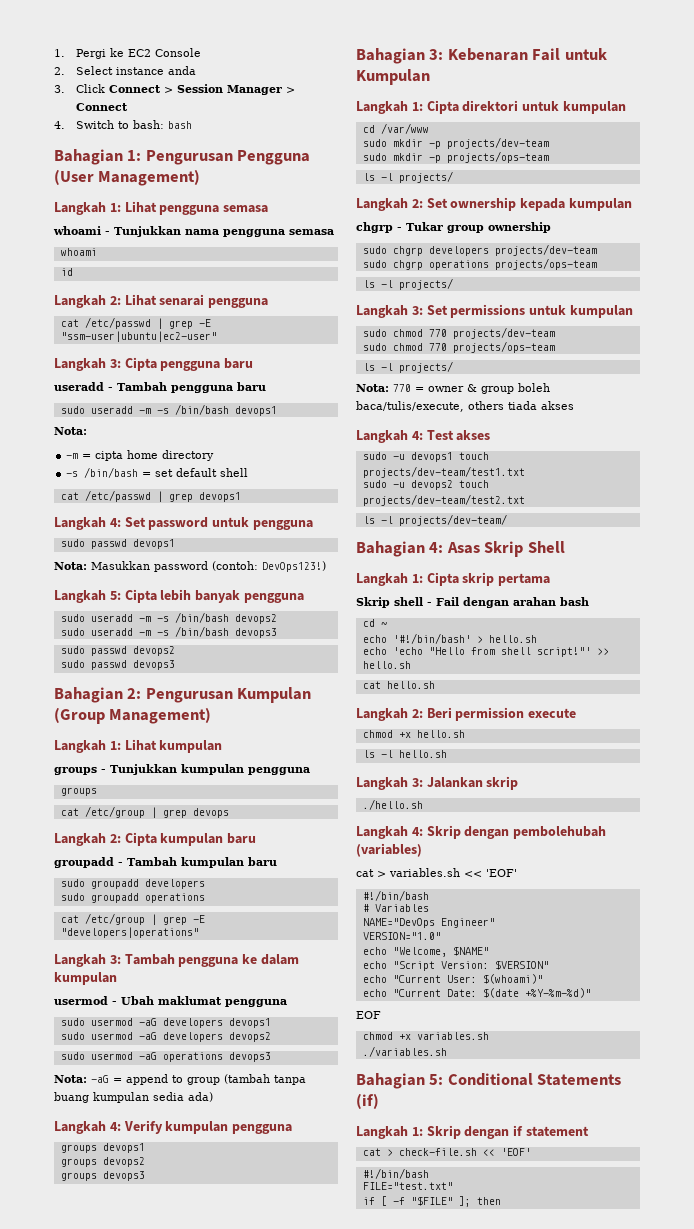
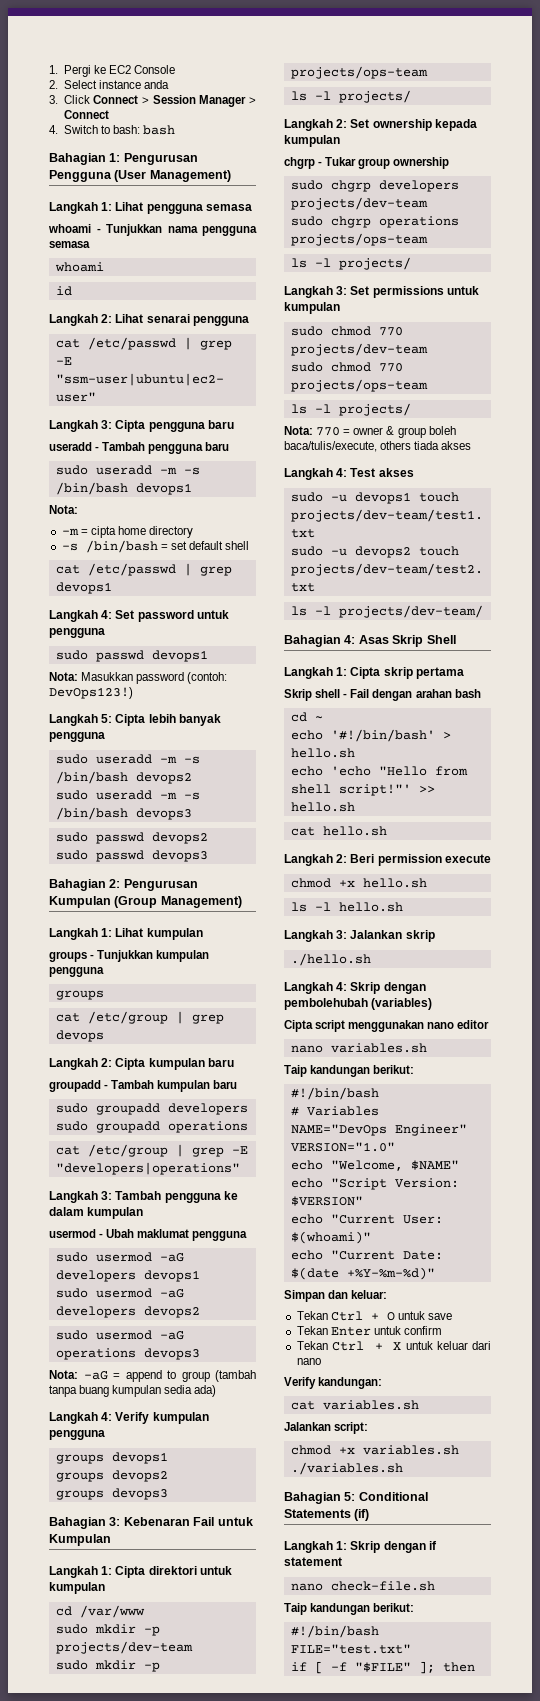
- cat > variables.sh << 'EOF'
+ Cipta script menggunakan nano editor
+ nano variables.sh
+ Taip kandungan berikut:
- EOF
+ Simpan dan keluar:
+ Tekan Ctrl + O untuk save
+ Tekan Enter untuk confirm
+ Tekan Ctrl + X untuk keluar dari nano
+ Verify kandungan:
+ cat variables.sh
+ Jalankan script:
- cat > check-file.sh << 'EOF'
+ nano check-file.sh
+ Taip kandungan berikut:

